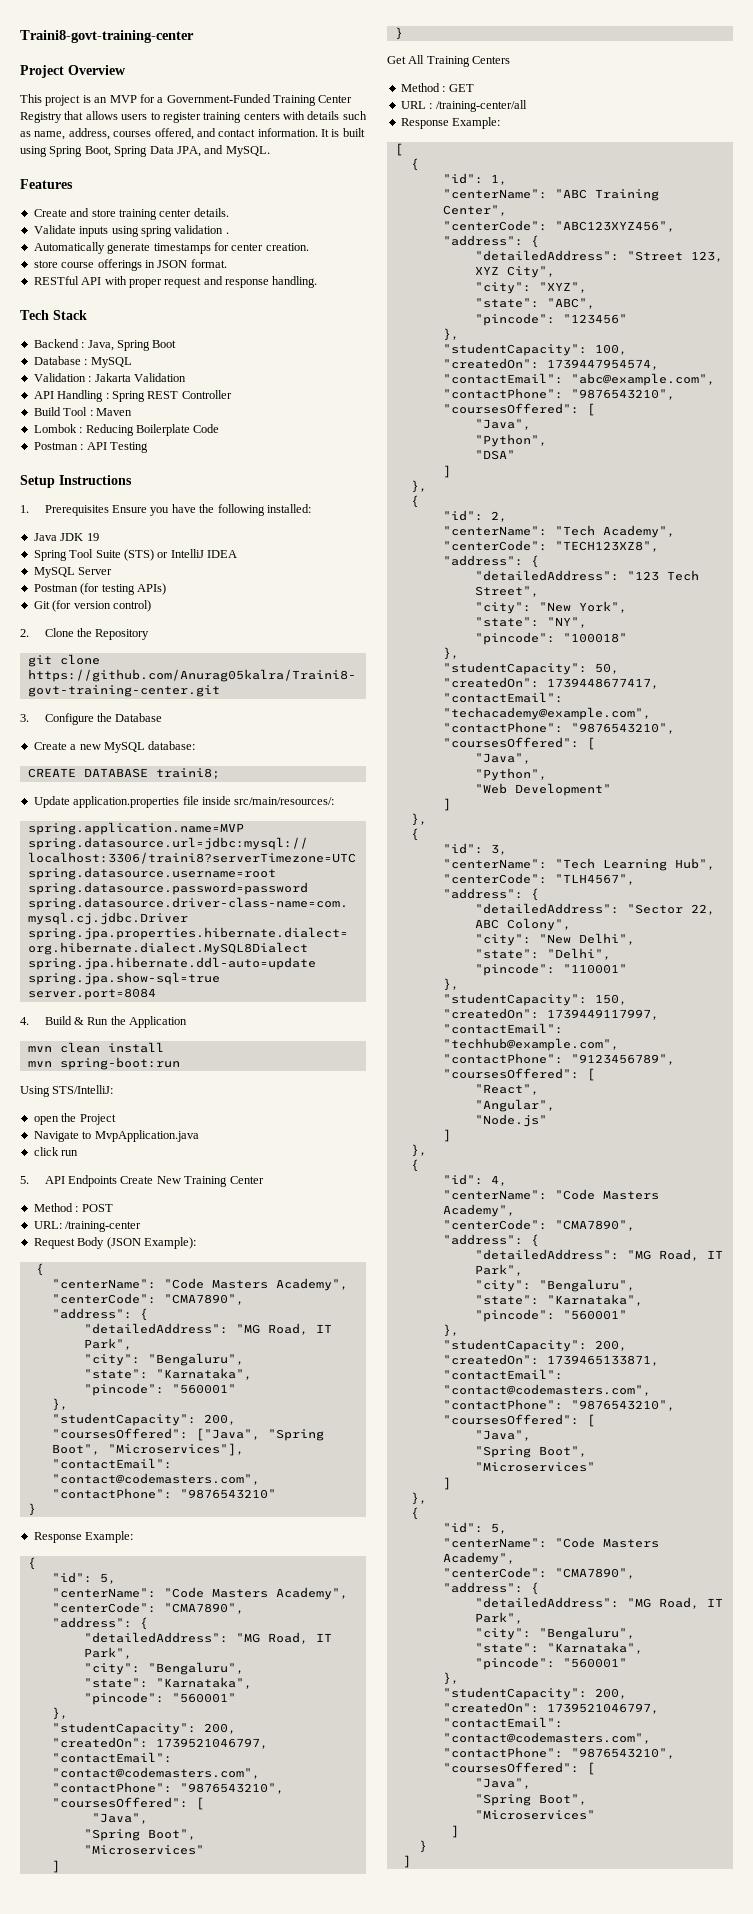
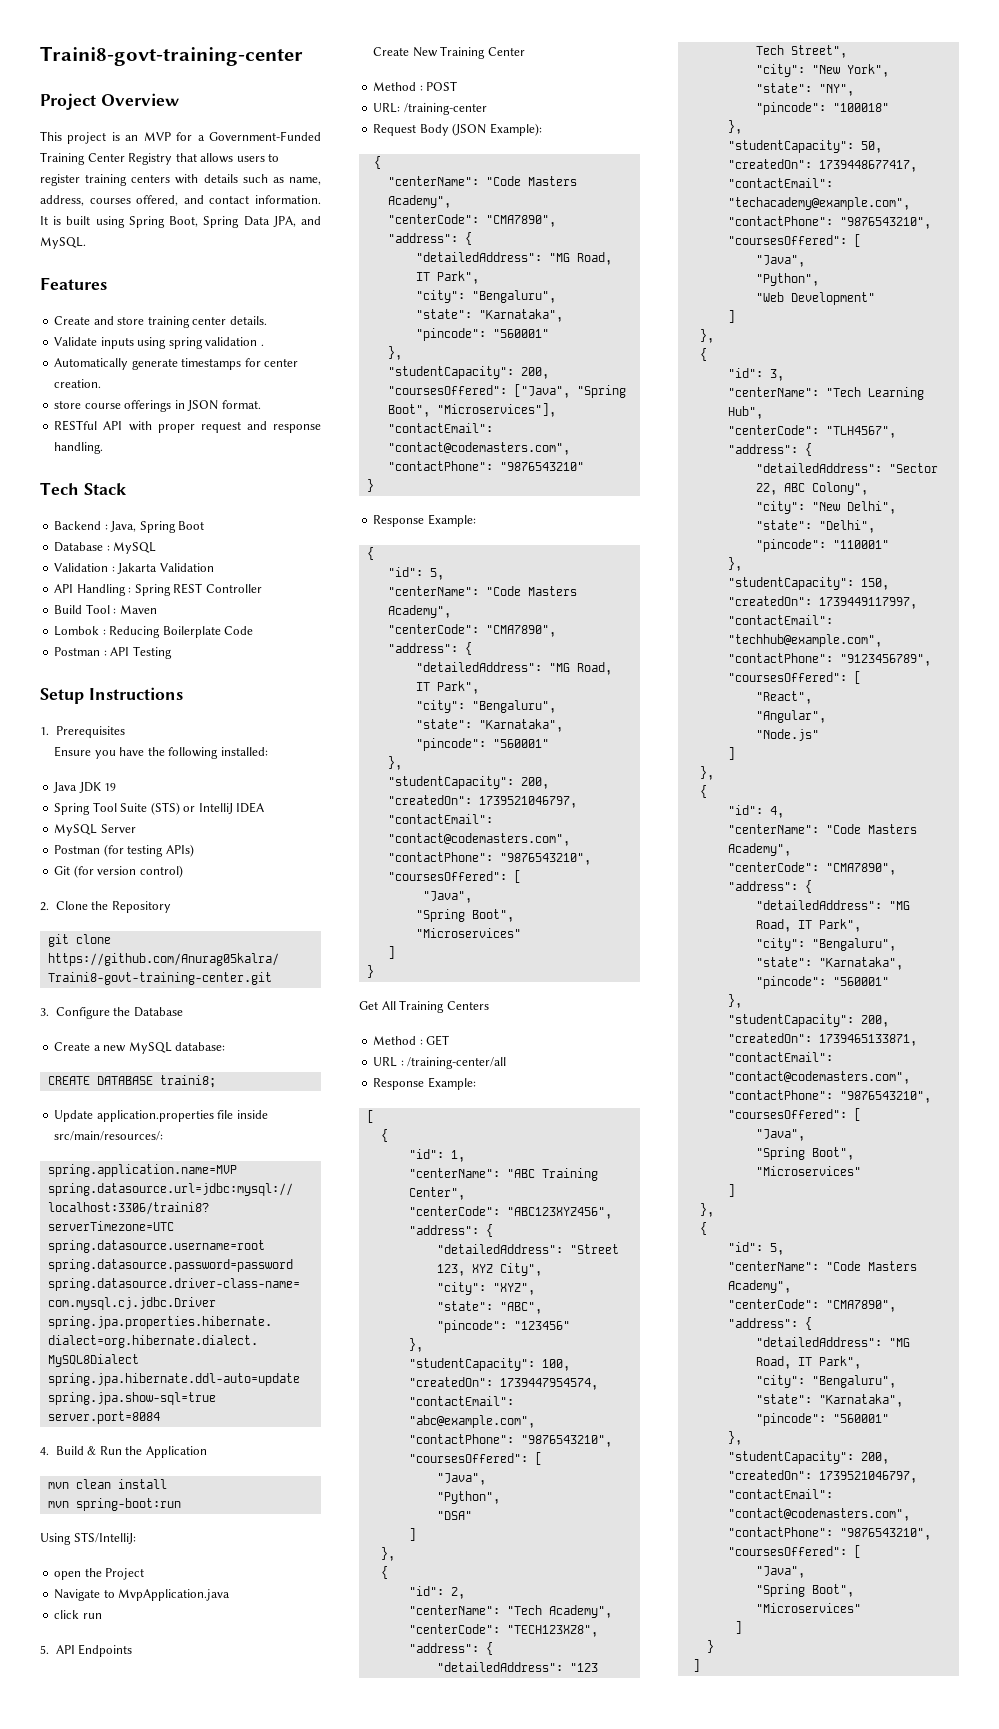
- 1. Prerequisites Ensure you have the following installed:
+ 1. Prerequisites
+ Ensure you have the following installed:
- 5. API Endpoints Create New Training Center
+ 5. API Endpoints
+ Create New Training Center

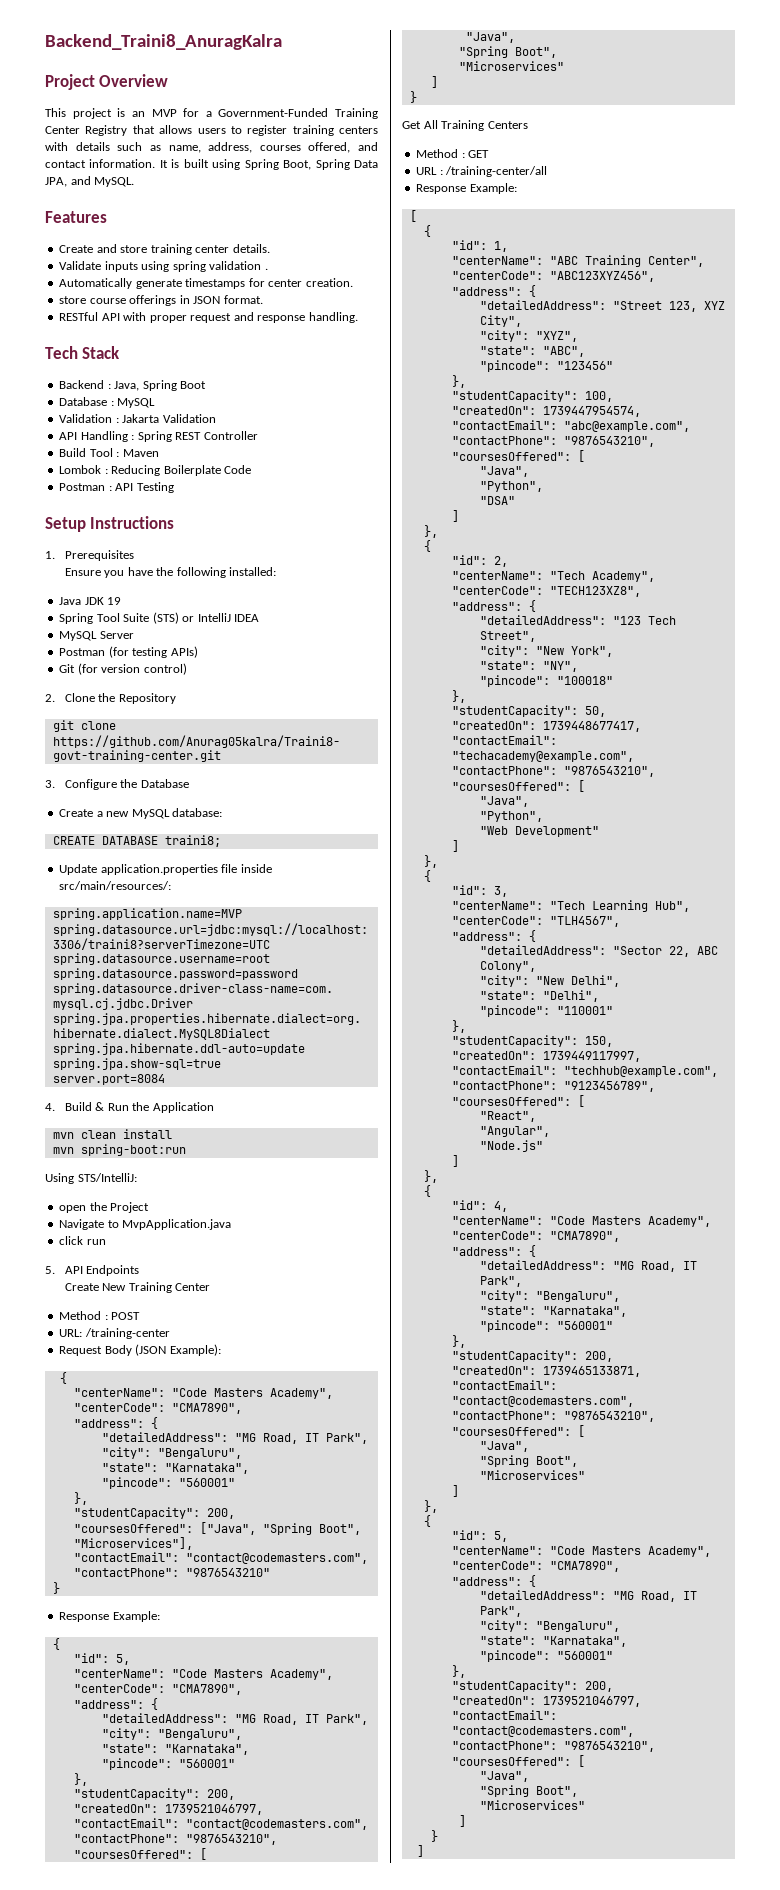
- Traini8-govt-training-center
+ Backend_Traini8_AnuragKalra

